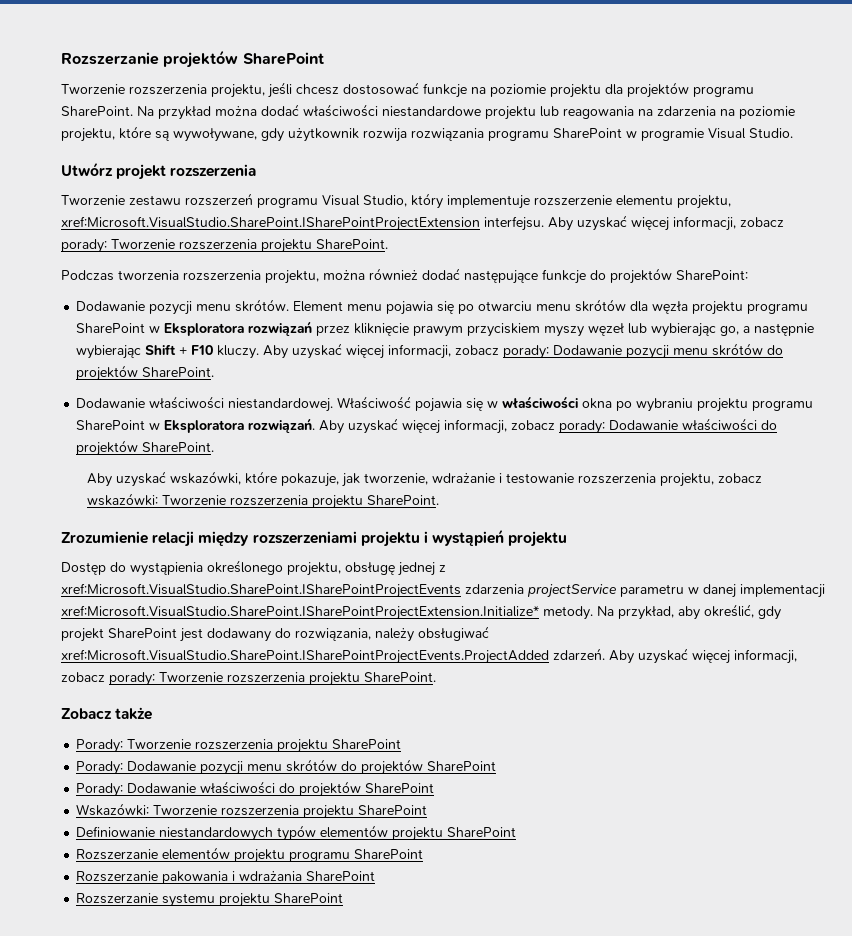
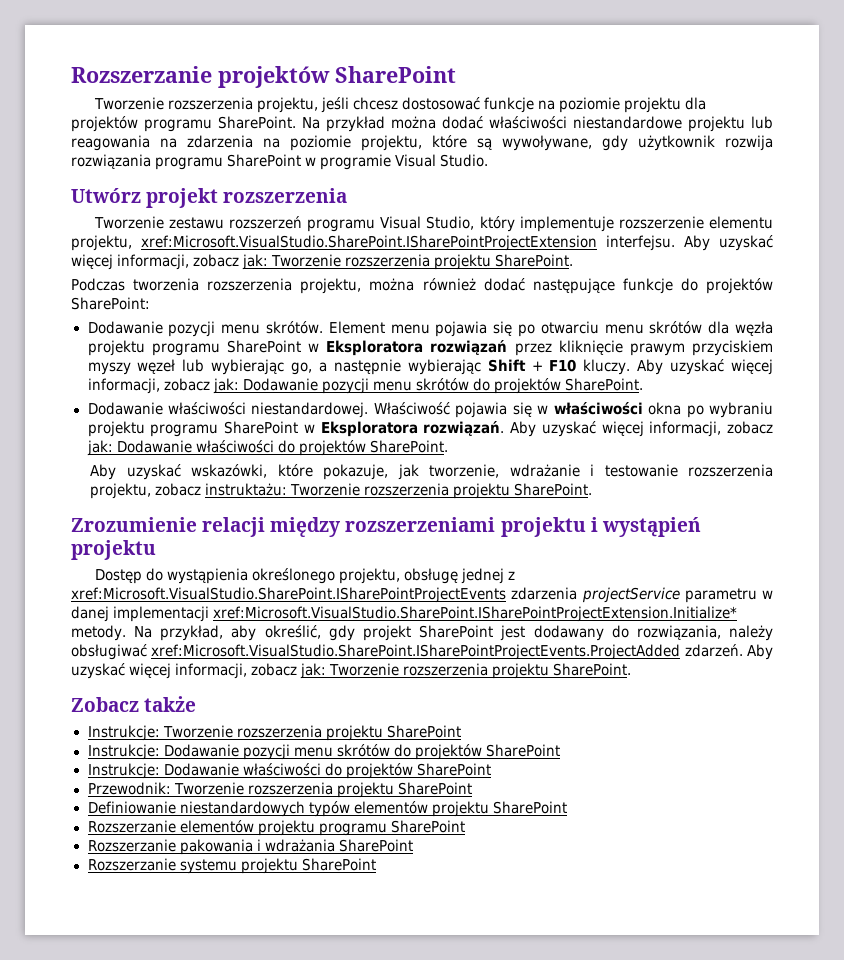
- Tworzenie zestawu rozszerzeń programu Visual Studio, który implementuje rozszerzenie elementu projektu, xref:Microsoft.VisualStudio.SharePoint.ISharePointProjectExtension interfejsu. Aby uzyskać więcej informacji, zobacz porady: Tworzenie rozszerzenia projektu SharePoint.
+ Tworzenie zestawu rozszerzeń programu Visual Studio, który implementuje rozszerzenie elementu projektu, xref:Microsoft.VisualStudio.SharePoint.ISharePointProjectExtension interfejsu. Aby uzyskać więcej informacji, zobacz jak: Tworzenie rozszerzenia projektu SharePoint.
- Aby uzyskać więcej informacji, zobacz porady: Dodawanie pozycji menu skrótów do projektów SharePoint.
+ Aby uzyskać więcej informacji, zobacz jak: Dodawanie pozycji menu skrótów do projektów SharePoint.
- Aby uzyskać więcej informacji, zobacz porady: Dodawanie właściwości do projektów SharePoint.
+ Aby uzyskać więcej informacji, zobacz jak: Dodawanie właściwości do projektów SharePoint.
- Aby uzyskać wskazówki, które pokazuje, jak tworzenie, wdrażanie i testowanie rozszerzenia projektu, zobacz wskazówki: Tworzenie rozszerzenia projektu SharePoint.
+ Aby uzyskać wskazówki, które pokazuje, jak tworzenie, wdrażanie i testowanie rozszerzenia projektu, zobacz instruktażu: Tworzenie rozszerzenia projektu SharePoint.
- Na przykład, aby określić, gdy projekt SharePoint jest dodawany do rozwiązania, należy obsługiwać xref:Microsoft.VisualStudio.SharePoint.ISharePointProjectEvents.ProjectAdded zdarzeń. Aby uzyskać więcej informacji, zobacz porady: Tworzenie rozszerzenia projektu SharePoint.
+ Na przykład, aby określić, gdy projekt SharePoint jest dodawany do rozwiązania, należy obsługiwać xref:Microsoft.VisualStudio.SharePoint.ISharePointProjectEvents.ProjectAdded zdarzeń. Aby uzyskać więcej informacji, zobacz jak: Tworzenie rozszerzenia projektu SharePoint.
- Porady: Tworzenie rozszerzenia projektu SharePoint
- Porady: Dodawanie pozycji menu skrótów do projektów SharePoint
+ Instrukcje: Tworzenie rozszerzenia projektu SharePoint
+ Instrukcje: Dodawanie pozycji menu skrótów do projektów SharePoint
- Porady: Dodawanie właściwości do projektów SharePoint
+ Instrukcje: Dodawanie właściwości do projektów SharePoint
- Wskazówki: Tworzenie rozszerzenia projektu SharePoint
+ Przewodnik: Tworzenie rozszerzenia projektu SharePoint

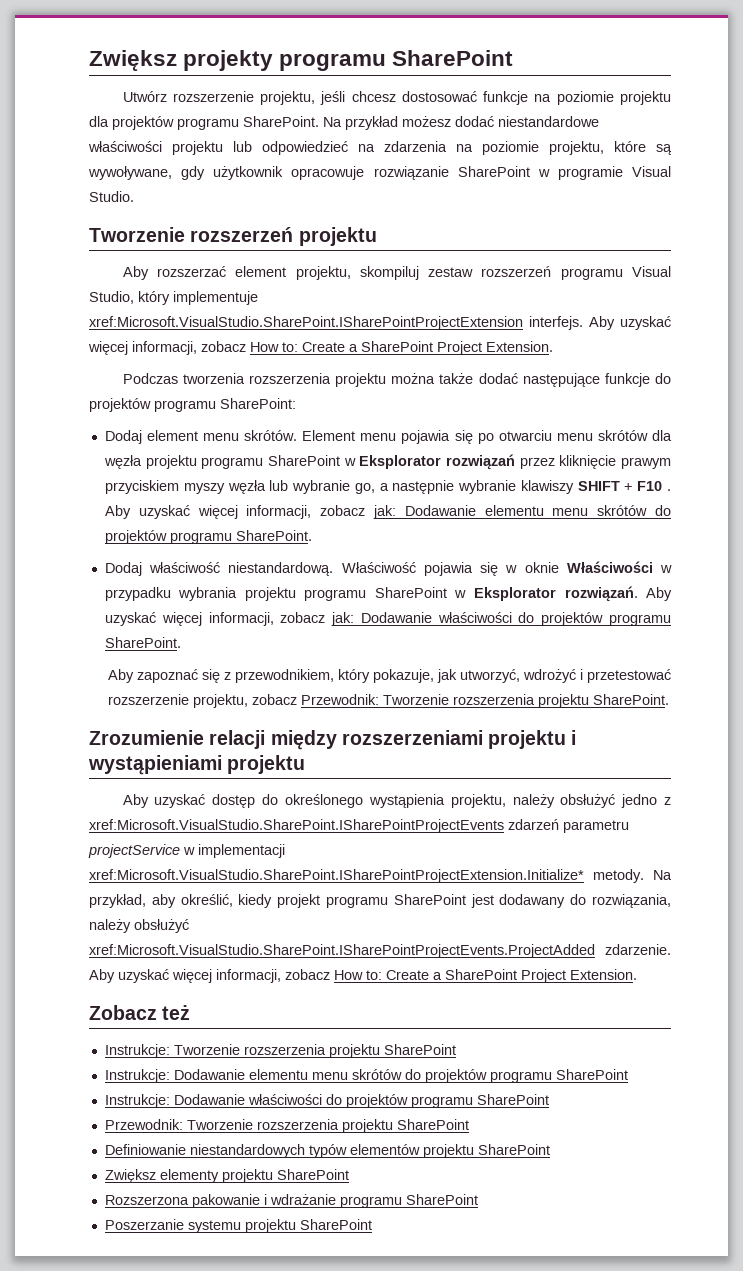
- Rozszerzanie projektów SharePoint
- Tworzenie rozszerzenia projektu, jeśli chcesz dostosować funkcje na poziomie projektu dla projektów programu SharePoint.
+ Zwiększ projekty programu SharePoint
+ Utwórz rozszerzenie projektu, jeśli chcesz dostosować funkcje na poziomie projektu dla projektów programu SharePoint.
- Na przykład można dodać właściwości niestandardowe projektu lub reagowania na zdarzenia na poziomie projektu, które są wywoływane, gdy użytkownik rozwija rozwiązania programu SharePoint w programie Visual Studio.
+ Na przykład możesz dodać niestandardowe właściwości projektu lub odpowiedzieć na zdarzenia na poziomie projektu, które są wywoływane, gdy użytkownik opracowuje rozwiązanie SharePoint w programie Visual Studio.
- Utwórz projekt rozszerzenia
- Tworzenie zestawu rozszerzeń programu Visual Studio, który implementuje rozszerzenie elementu projektu, xref:Microsoft.VisualStudio.SharePoint.ISharePointProjectExtension interfejsu. Aby uzyskać więcej informacji, zobacz jak: Tworzenie rozszerzenia projektu SharePoint.
+ Tworzenie rozszerzeń projektu
+ Aby rozszerzać element projektu, skompiluj zestaw rozszerzeń programu Visual Studio, który implementuje xref:Microsoft.VisualStudio.SharePoint.ISharePointProjectExtension interfejs. Aby uzyskać więcej informacji, zobacz How to: Create a SharePoint Project Extension.
- Podczas tworzenia rozszerzenia projektu, można również dodać następujące funkcje do projektów SharePoint:
+ Podczas tworzenia rozszerzenia projektu można także dodać następujące funkcje do projektów programu SharePoint:
- Dodawanie pozycji menu skrótów.
+ Dodaj element menu skrótów.
- Element menu pojawia się po otwarciu menu skrótów dla węzła projektu programu SharePoint w Eksploratora rozwiązań przez kliknięcie prawym przyciskiem myszy węzeł lub wybierając go, a następnie wybierając Shift + F10 kluczy. Aby uzyskać więcej informacji, zobacz jak: Dodawanie pozycji menu skrótów do projektów SharePoint.
- Dodawanie właściwości niestandardowej.
+ Element menu pojawia się po otwarciu menu skrótów dla węzła projektu programu SharePoint w Eksplorator rozwiązań przez kliknięcie prawym przyciskiem myszy węzła lub wybranie go, a następnie wybranie klawiszy SHIFT + F10 . Aby uzyskać więcej informacji, zobacz jak: Dodawanie elementu menu skrótów do projektów programu SharePoint.
+ Dodaj właściwość niestandardową.
- Właściwość pojawia się w właściwości okna po wybraniu projektu programu SharePoint w Eksploratora rozwiązań.
+ Właściwość pojawia się w oknie Właściwości w przypadku wybrania projektu programu SharePoint w Eksplorator rozwiązań.
- Aby uzyskać więcej informacji, zobacz jak: Dodawanie właściwości do projektów SharePoint.
+ Aby uzyskać więcej informacji, zobacz jak: Dodawanie właściwości do projektów programu SharePoint.
- Aby uzyskać wskazówki, które pokazuje, jak tworzenie, wdrażanie i testowanie rozszerzenia projektu, zobacz instruktażu: Tworzenie rozszerzenia projektu SharePoint.
+ Aby zapoznać się z przewodnikiem, który pokazuje, jak utworzyć, wdrożyć i przetestować rozszerzenie projektu, zobacz Przewodnik: Tworzenie rozszerzenia projektu SharePoint.
- Zrozumienie relacji między rozszerzeniami projektu i wystąpień projektu
- Dostęp do wystąpienia określonego projektu, obsługę jednej z xref:Microsoft.VisualStudio.SharePoint.ISharePointProjectEvents zdarzenia projectService parametru w danej implementacji xref:Microsoft.VisualStudio.SharePoint.ISharePointProjectExtension.Initialize* metody.
+ Zrozumienie relacji między rozszerzeniami projektu i wystąpieniami projektu
+ Aby uzyskać dostęp do określonego wystąpienia projektu, należy obsłużyć jedno z xref:Microsoft.VisualStudio.SharePoint.ISharePointProjectEvents zdarzeń parametru projectService w implementacji xref:Microsoft.VisualStudio.SharePoint.ISharePointProjectExtension.Initialize* metody.
- Na przykład, aby określić, gdy projekt SharePoint jest dodawany do rozwiązania, należy obsługiwać xref:Microsoft.VisualStudio.SharePoint.ISharePointProjectEvents.ProjectAdded zdarzeń. Aby uzyskać więcej informacji, zobacz jak: Tworzenie rozszerzenia projektu SharePoint.
+ Na przykład, aby określić, kiedy projekt programu SharePoint jest dodawany do rozwiązania, należy obsłużyć xref:Microsoft.VisualStudio.SharePoint.ISharePointProjectEvents.ProjectAdded zdarzenie. Aby uzyskać więcej informacji, zobacz How to: Create a SharePoint Project Extension.
- Zobacz także
+ Zobacz też
- Instrukcje: Dodawanie pozycji menu skrótów do projektów SharePoint
+ Instrukcje: Dodawanie elementu menu skrótów do projektów programu SharePoint
- Instrukcje: Dodawanie właściwości do projektów SharePoint
+ Instrukcje: Dodawanie właściwości do projektów programu SharePoint
- Rozszerzanie elementów projektu programu SharePoint
- Rozszerzanie pakowania i wdrażania SharePoint
- Rozszerzanie systemu projektu SharePoint
+ Zwiększ elementy projektu SharePoint
+ Rozszerzona pakowanie i wdrażanie programu SharePoint
+ Poszerzanie systemu projektu SharePoint

